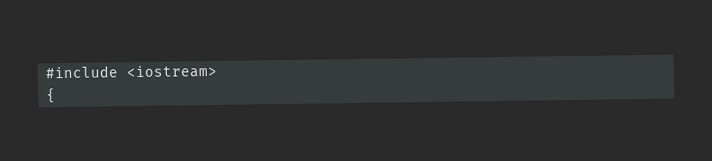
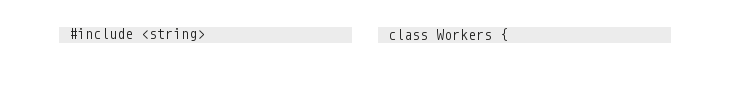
- #include <iostream>
- {
+ #include <string>
+ class Workers {

